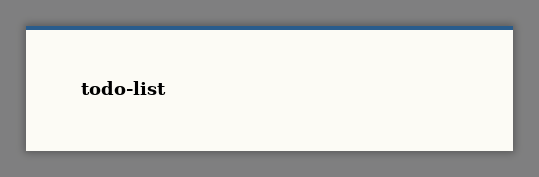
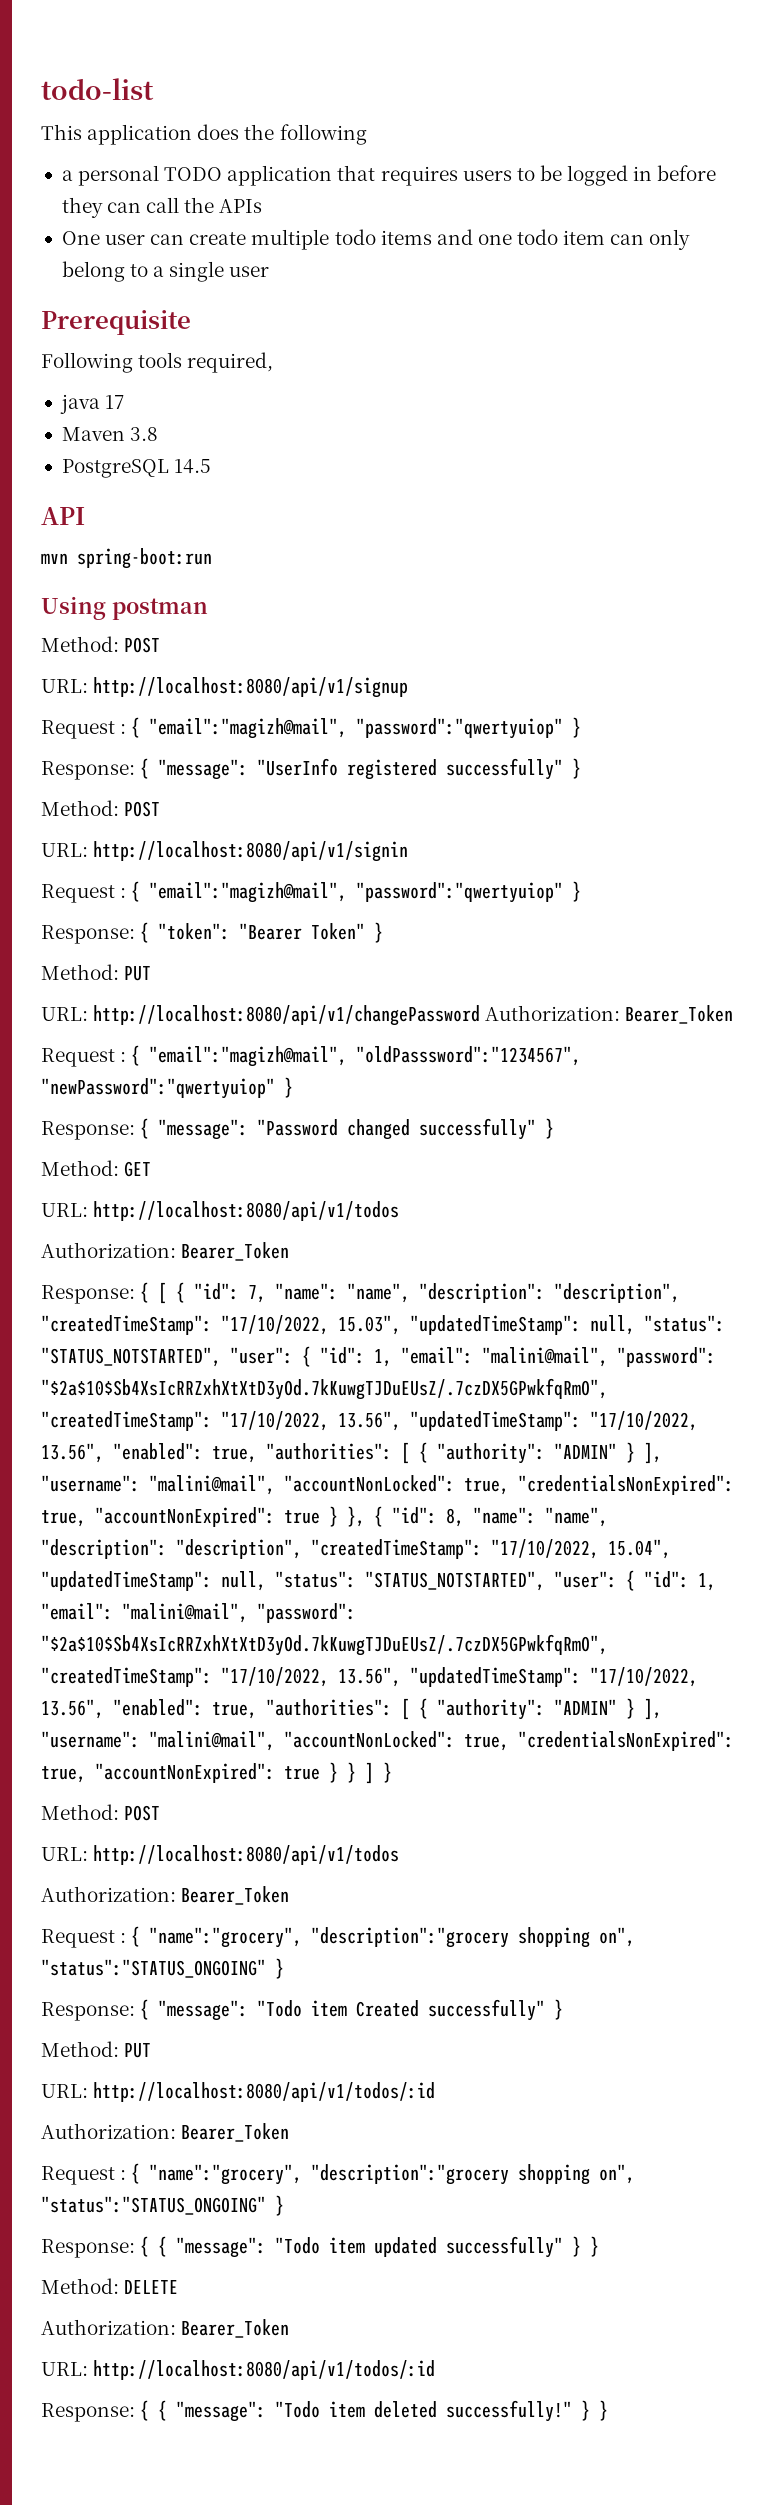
+ This application does the following
+ a personal TODO application that requires users to be logged in before they can call the APIs
+ One user can create multiple todo items and one todo item can only belong to a single user
+ Prerequisite
+ Following tools required,
+ java 17
+ Maven 3.8
+ PostgreSQL 14.5
+ API
+ mvn spring-boot:run
+ Using postman
+ Method: POST
+ URL: http://localhost:8080/api/v1/signup
+ Request : { "email":"magizh@mail", "password":"qwertyuiop" }
+ Response: { "message": "UserInfo registered successfully" }
+ Method: POST
+ URL: http://localhost:8080/api/v1/signin
+ Request : { "email":"magizh@mail", "password":"qwertyuiop" }
+ Response: { "token": "Bearer Token" }
+ Method: PUT
+ URL: http://localhost:8080/api/v1/changePassword Authorization: Bearer_Token
+ Request : { "email":"magizh@mail", "oldPasssword":"1234567", "newPassword":"qwertyuiop" }
+ Response: { "message": "Password changed successfully" }
+ Method: GET
+ URL: http://localhost:8080/api/v1/todos
+ Authorization: Bearer_Token
+ Response: { [ { "id": 7, "name": "name", "description": "description", "createdTimeStamp": "17/10/2022, 15.03", "updatedTimeStamp": null, "status": "STATUS_NOTSTARTED", "user": { "id": 1, "email": "malini@mail", "password": "$2a$10$Sb4XsIcRRZxhXtXtD3yOd.7kKuwgTJDuEUsZ/.7czDX5GPwkfqRmO", "createdTimeStamp": "17/10/2022, 13.56", "updatedTimeStamp": "17/10/2022, 13.56", "enabled": true, "authorities": [ { "authority": "ADMIN" } ], "username": "malini@mail", "accountNonLocked": true, "credentialsNonExpired": true, "accountNonExpired": true } }, { "id": 8, "name": "name", "description": "description", "createdTimeStamp": "17/10/2022, 15.04", "updatedTimeStamp": null, "status": "STATUS_NOTSTARTED", "user": { "id": 1, "email": "malini@mail", "password": "$2a$10$Sb4XsIcRRZxhXtXtD3yOd.7kKuwgTJDuEUsZ/.7czDX5GPwkfqRmO", "createdTimeStamp": "17/10/2022, 13.56", "updatedTimeStamp": "17/10/2022, 13.56", "enabled": true, "authorities": [ { "authority": "ADMIN" } ], "username": "malini@mail", "accountNonLocked": true, "credentialsNonExpired": true, "accountNonExpired": true } } ] }
+ Method: POST
+ URL: http://localhost:8080/api/v1/todos
+ Authorization: Bearer_Token
+ Request : { "name":"grocery", "description":"grocery shopping on", "status":"STATUS_ONGOING" }
+ Response: { "message": "Todo item Created successfully" }
+ Method: PUT
+ URL: http://localhost:8080/api/v1/todos/:id
+ Authorization: Bearer_Token
+ Request : { "name":"grocery", "description":"grocery shopping on", "status":"STATUS_ONGOING" }
+ Response: { { "message": "Todo item updated successfully" } }
+ Method: DELETE
+ Authorization: Bearer_Token
+ URL: http://localhost:8080/api/v1/todos/:id
+ Response: { { "message": "Todo item deleted successfully!" } }

